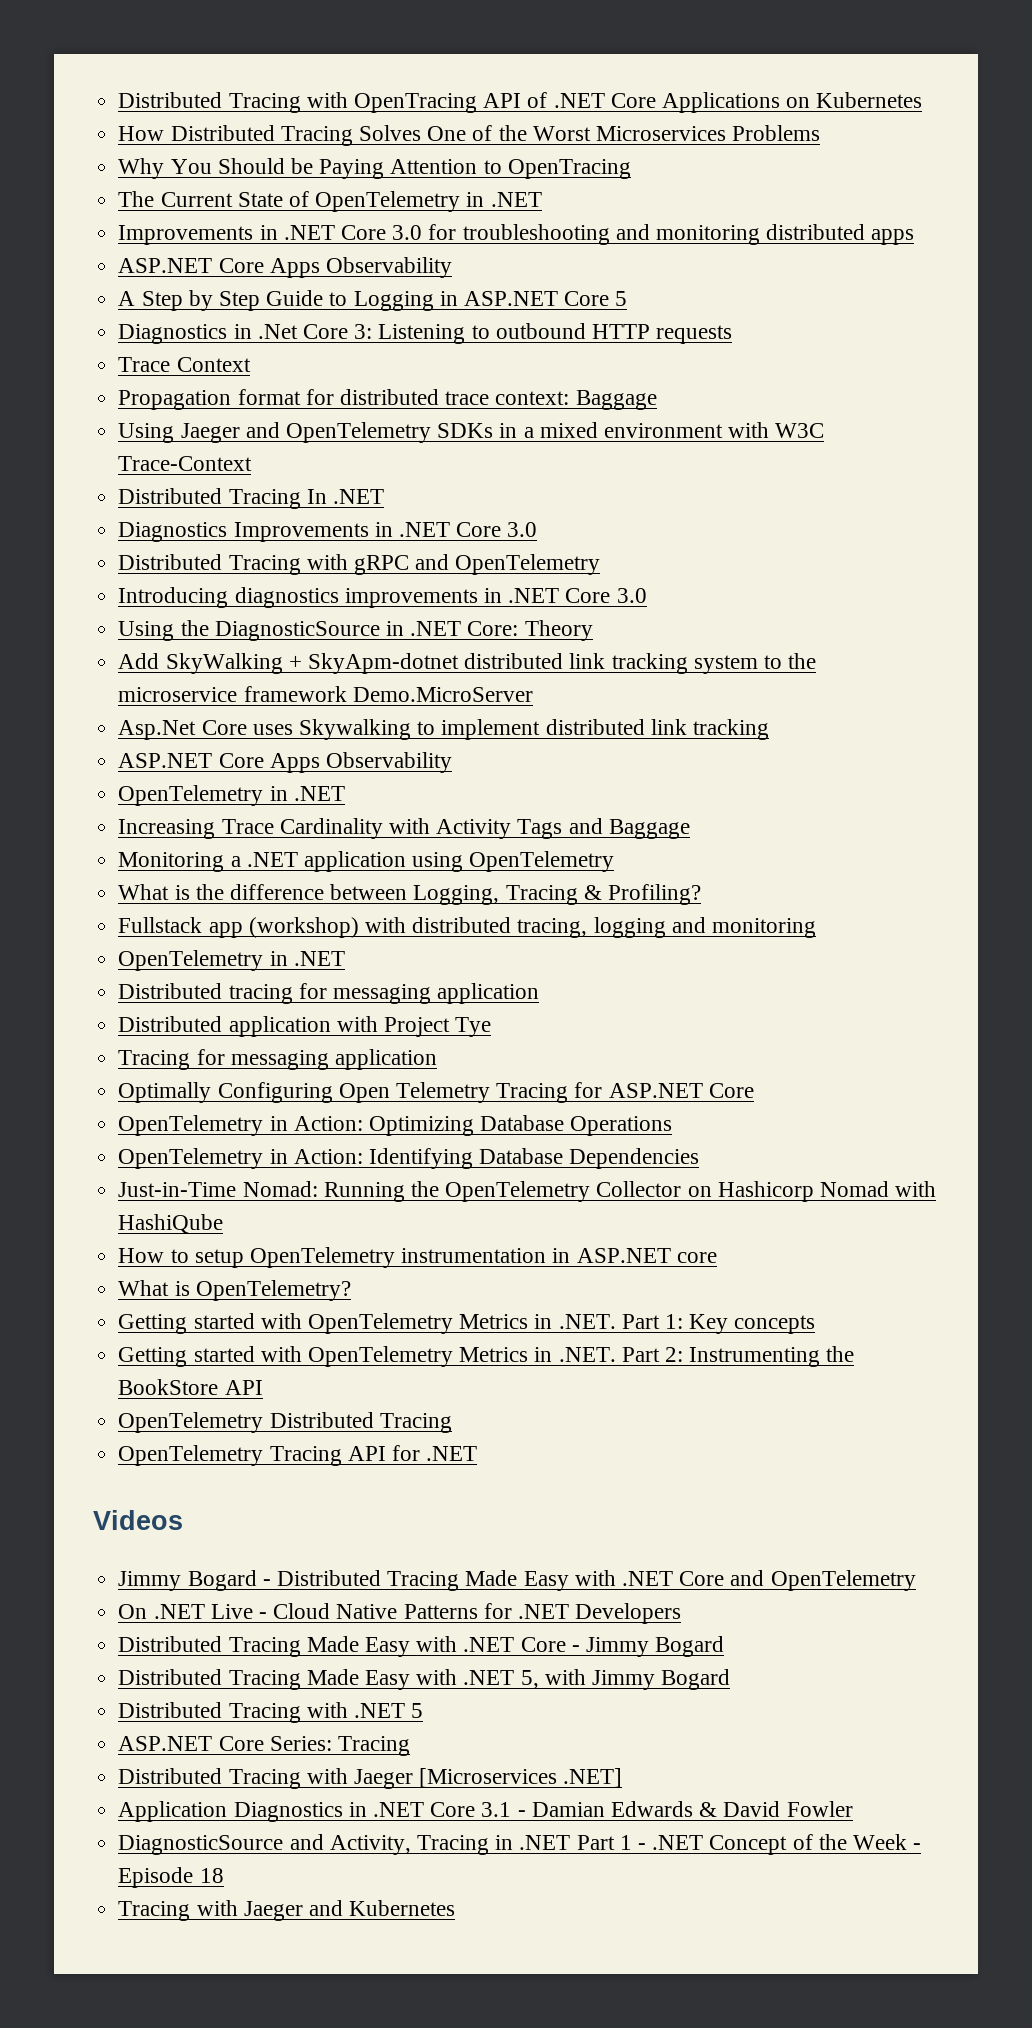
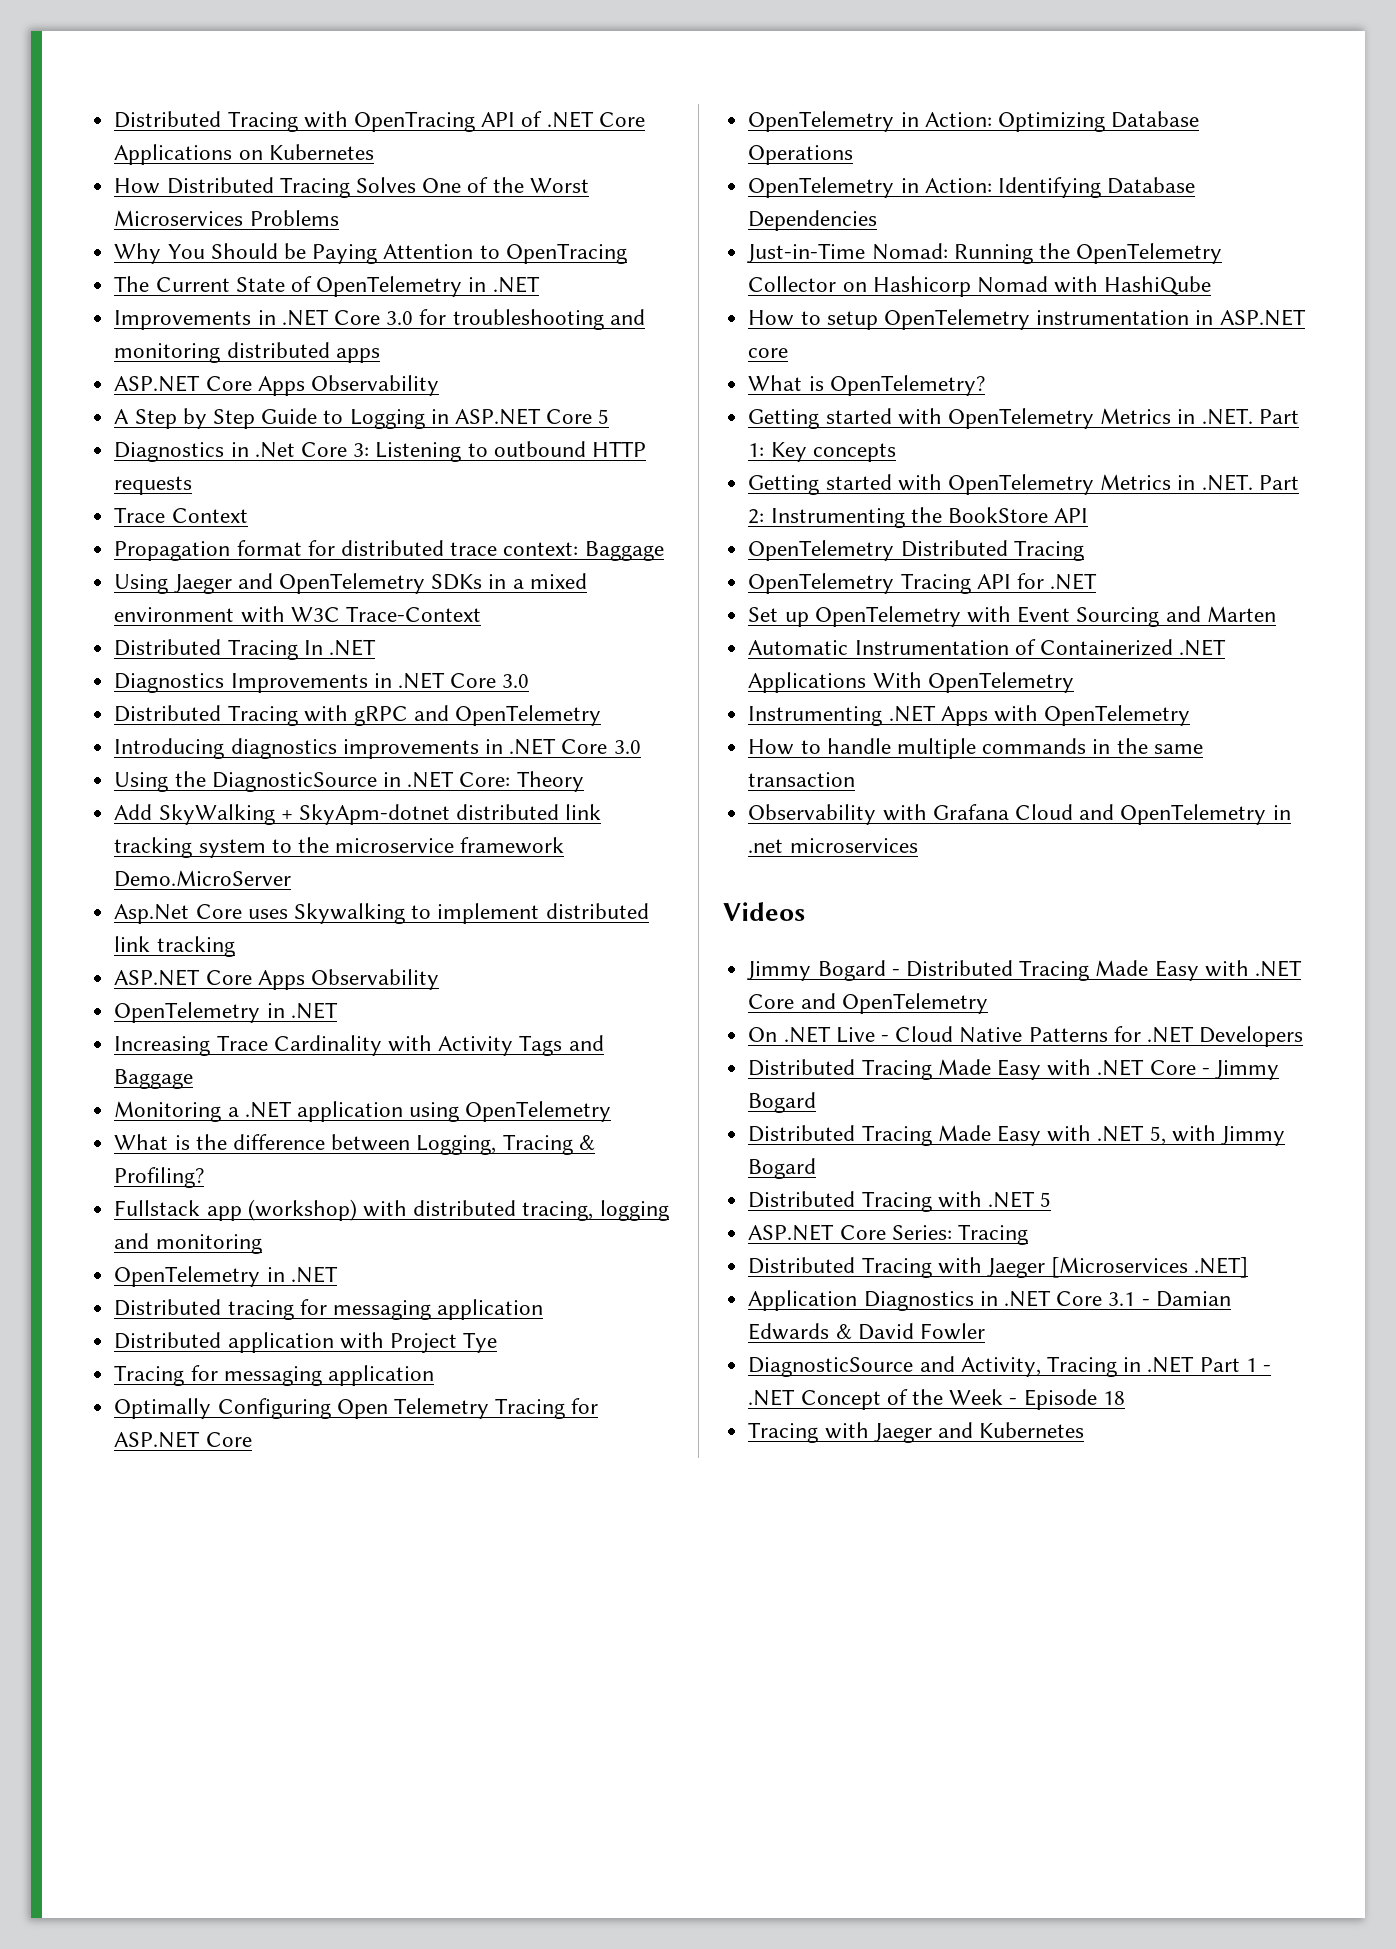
+ Set up OpenTelemetry with Event Sourcing and Marten
+ Automatic Instrumentation of Containerized .NET Applications With OpenTelemetry
+ Instrumenting .NET Apps with OpenTelemetry
+ How to handle multiple commands in the same transaction
+ Observability with Grafana Cloud and OpenTelemetry in .net microservices

